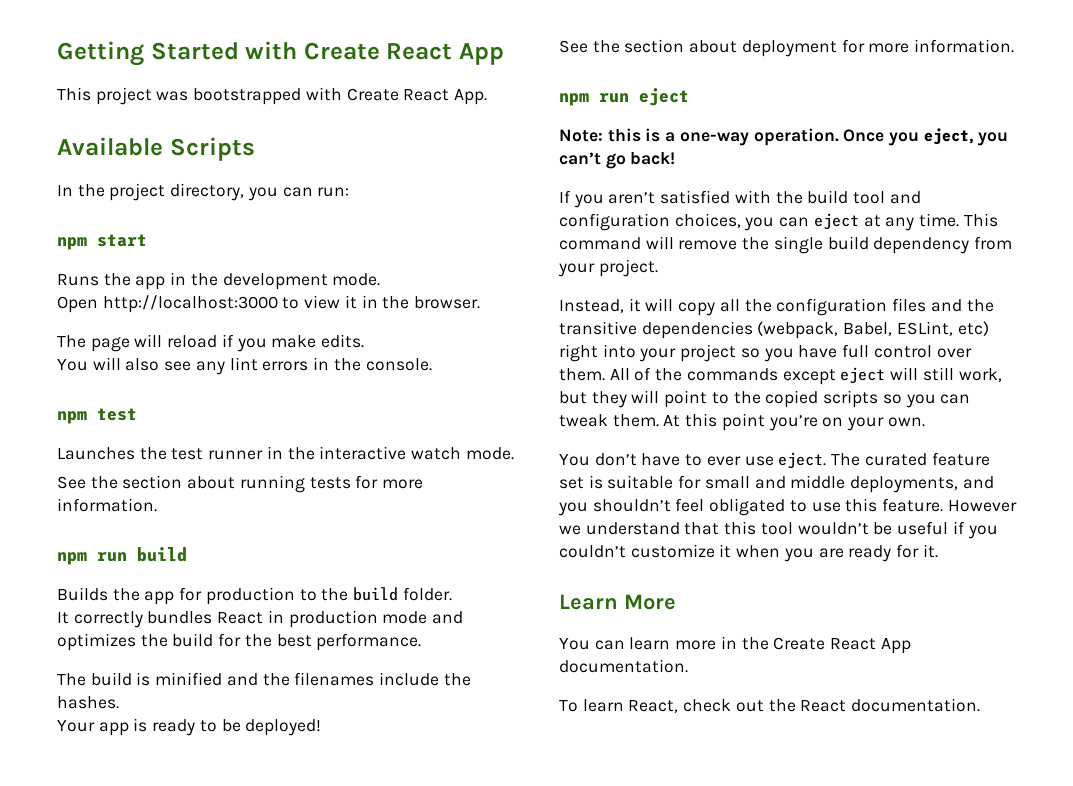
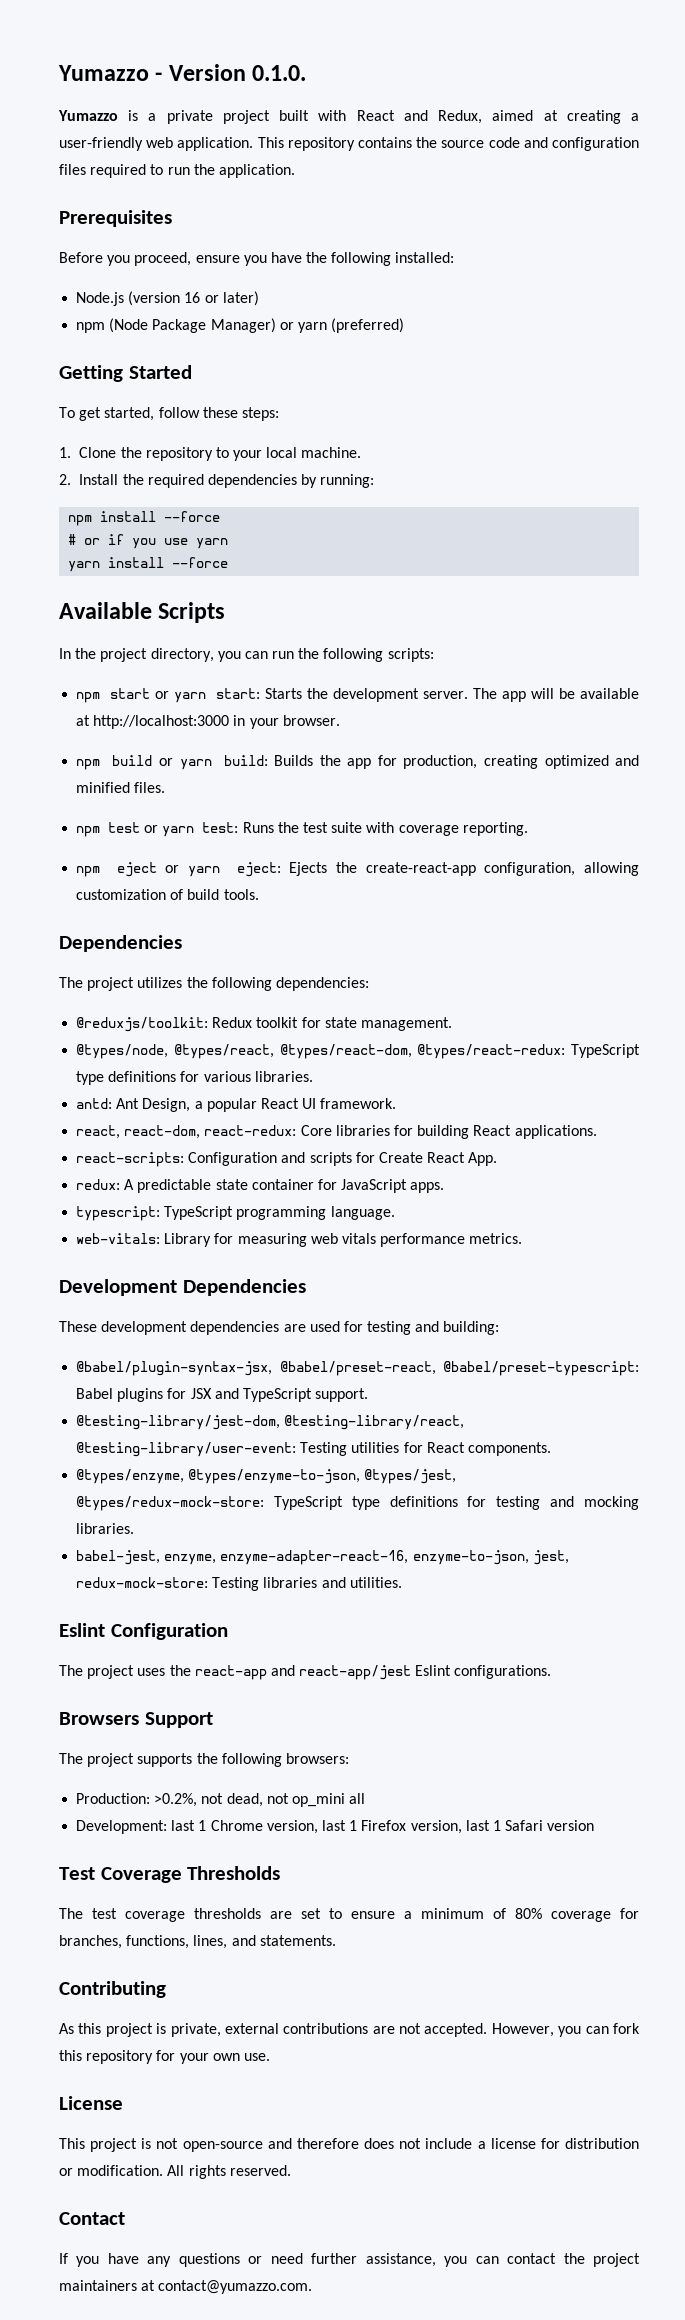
- Getting Started with Create React App
- This project was bootstrapped with Create React App.
+ Yumazzo - Version 0.1.0.
+ Yumazzo is a private project built with React and Redux, aimed at creating a user-friendly web application. This repository contains the source code and configuration files required to run the application.
+ Prerequisites
+ Before you proceed, ensure you have the following installed:
+ Node.js (version 16 or later)
+ npm (Node Package Manager) or yarn (preferred)
+ Getting Started
+ To get started, follow these steps:
+ 1. Clone the repository to your local machine.
+ 2. Install the required dependencies by running:
+ npm install --force
+ # or if you use yarn
+ yarn install --force
- In the project directory, you can run:
- npm start
- Runs the app in the development mode.
- Open http://localhost:3000 to view it in the browser.
- The page will reload if you make edits.
- You will also see any lint errors in the console.
- npm test
- Launches the test runner in the interactive watch mode.
- See the section about running tests for more information.
- npm run build
- Builds the app for production to the build folder.
- It correctly bundles React in production mode and optimizes the build for the best performance.
- The build is minified and the filenames include the hashes.
- Your app is ready to be deployed!
- See the section about deployment for more information.
- npm run eject
- Note: this is a one-way operation. Once you eject, you can’t go back!
- If you aren’t satisfied with the build tool and configuration choices, you can eject at any time. This command will remove the single build dependency from your project.
- Instead, it will copy all the configuration files and the transitive dependencies (webpack, Babel, ESLint, etc) right into your project so you have full control over them. All of the commands except eject will still work, but they will point to the copied scripts so you can tweak them. At this point you’re on your own.
- You don’t have to ever use eject. The curated feature set is suitable for small and middle deployments, and you shouldn’t feel obligated to use this feature. However we understand that this tool wouldn’t be useful if you couldn’t customize it when you are ready for it.
- Learn More
- You can learn more in the Create React App documentation.
- To learn React, check out the React documentation.
+ In the project directory, you can run the following scripts:
+ npm start or yarn start: Starts the development server. The app will be available at http://localhost:3000 in your browser.
+ npm build or yarn build: Builds the app for production, creating optimized and minified files.
+ npm test or yarn test: Runs the test suite with coverage reporting.
+ npm eject or yarn eject: Ejects the create-react-app configuration, allowing customization of build tools.
+ Dependencies
+ The project utilizes the following dependencies:
+ @reduxjs/toolkit: Redux toolkit for state management.
+ @types/node, @types/react, @types/react-dom, @types/react-redux: TypeScript type definitions for various libraries.
+ antd: Ant Design, a popular React UI framework.
+ react, react-dom, react-redux: Core libraries for building React applications.
+ react-scripts: Configuration and scripts for Create React App.
+ redux: A predictable state container for JavaScript apps.
+ typescript: TypeScript programming language.
+ web-vitals: Library for measuring web vitals performance metrics.
+ Development Dependencies
+ These development dependencies are used for testing and building:
+ @babel/plugin-syntax-jsx, @babel/preset-react, @babel/preset-typescript: Babel plugins for JSX and TypeScript support.
+ @testing-library/jest-dom, @testing-library/react, @testing-library/user-event: Testing utilities for React components.
+ @types/enzyme, @types/enzyme-to-json, @types/jest, @types/redux-mock-store: TypeScript type definitions for testing and mocking libraries.
+ babel-jest, enzyme, enzyme-adapter-react-16, enzyme-to-json, jest, redux-mock-store: Testing libraries and utilities.
+ Eslint Configuration
+ The project uses the react-app and react-app/jest Eslint configurations.
+ Browsers Support
+ The project supports the following browsers:
+ Production: >0.2%, not dead, not op_mini all
+ Development: last 1 Chrome version, last 1 Firefox version, last 1 Safari version
+ Test Coverage Thresholds
+ The test coverage thresholds are set to ensure a minimum of 80% coverage for branches, functions, lines, and statements.
+ Contributing
+ As this project is private, external contributions are not accepted. However, you can fork this repository for your own use.
+ License
+ This project is not open-source and therefore does not include a license for distribution or modification. All rights reserved.
+ Contact
+ If you have any questions or need further assistance, you can contact the project maintainers at contact@yumazzo.com.

